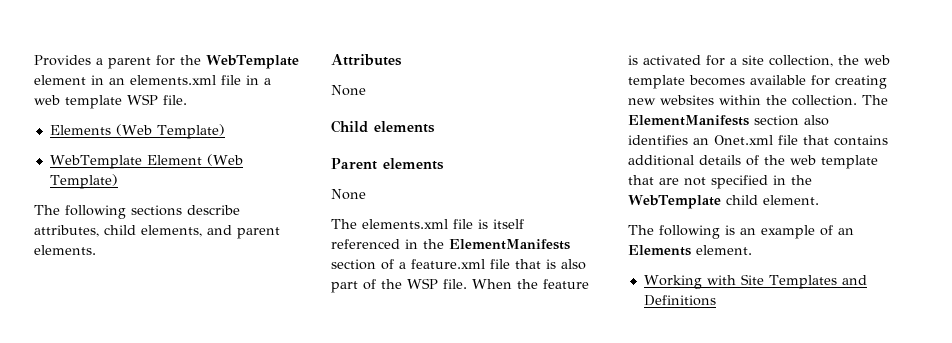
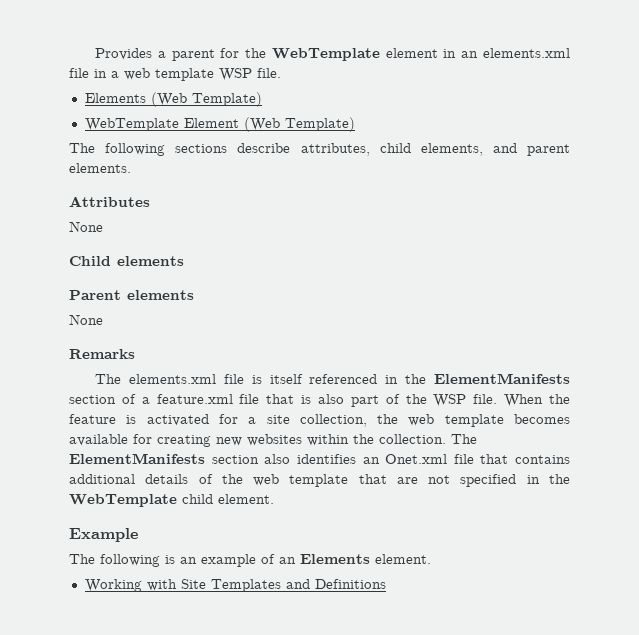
+ Remarks
+ Example

